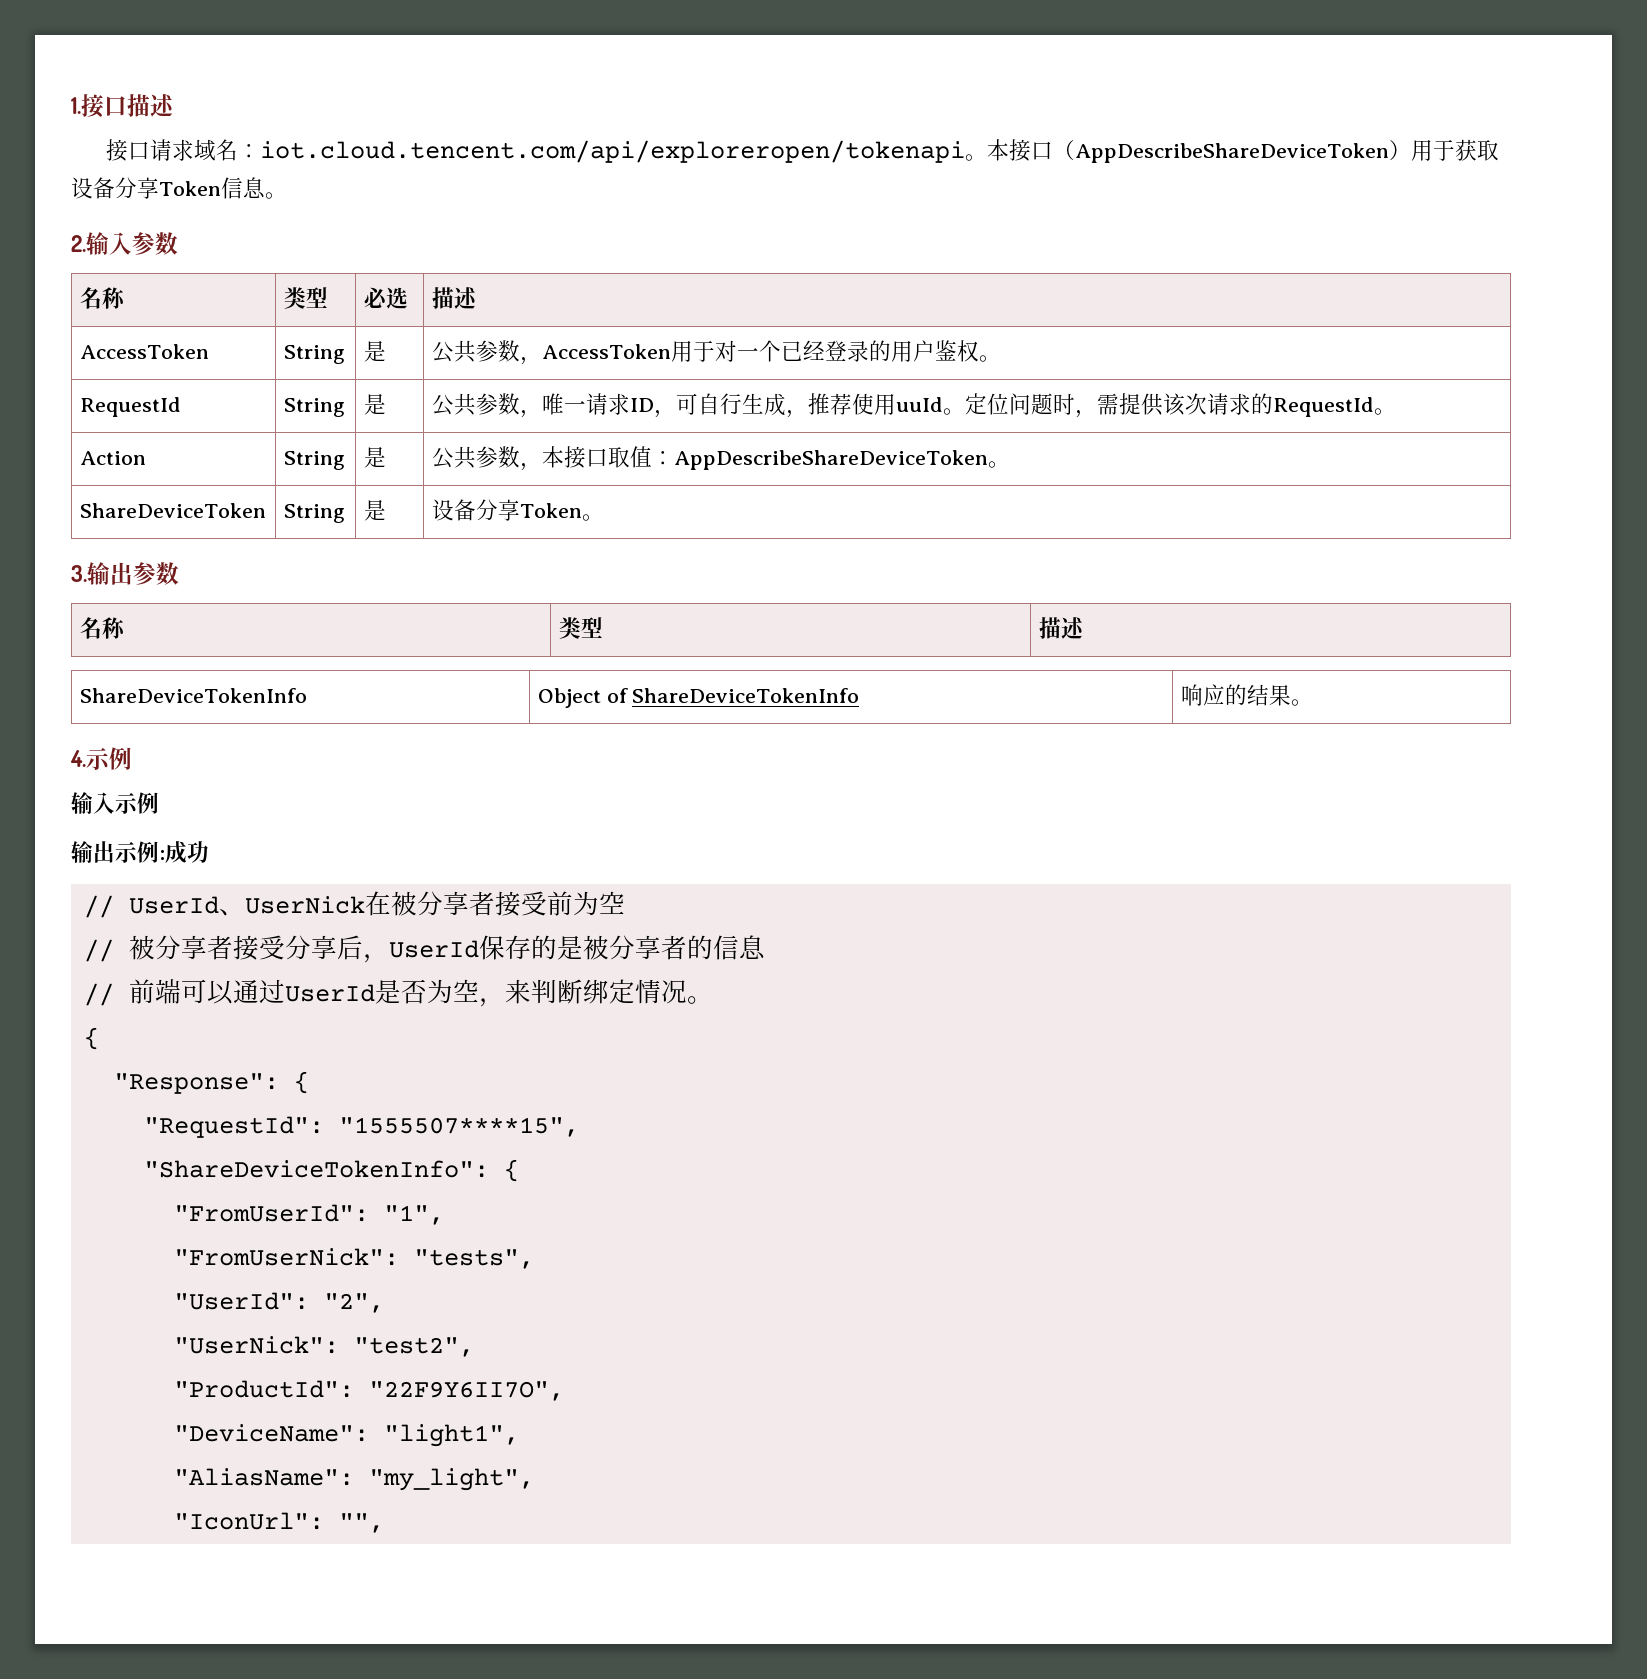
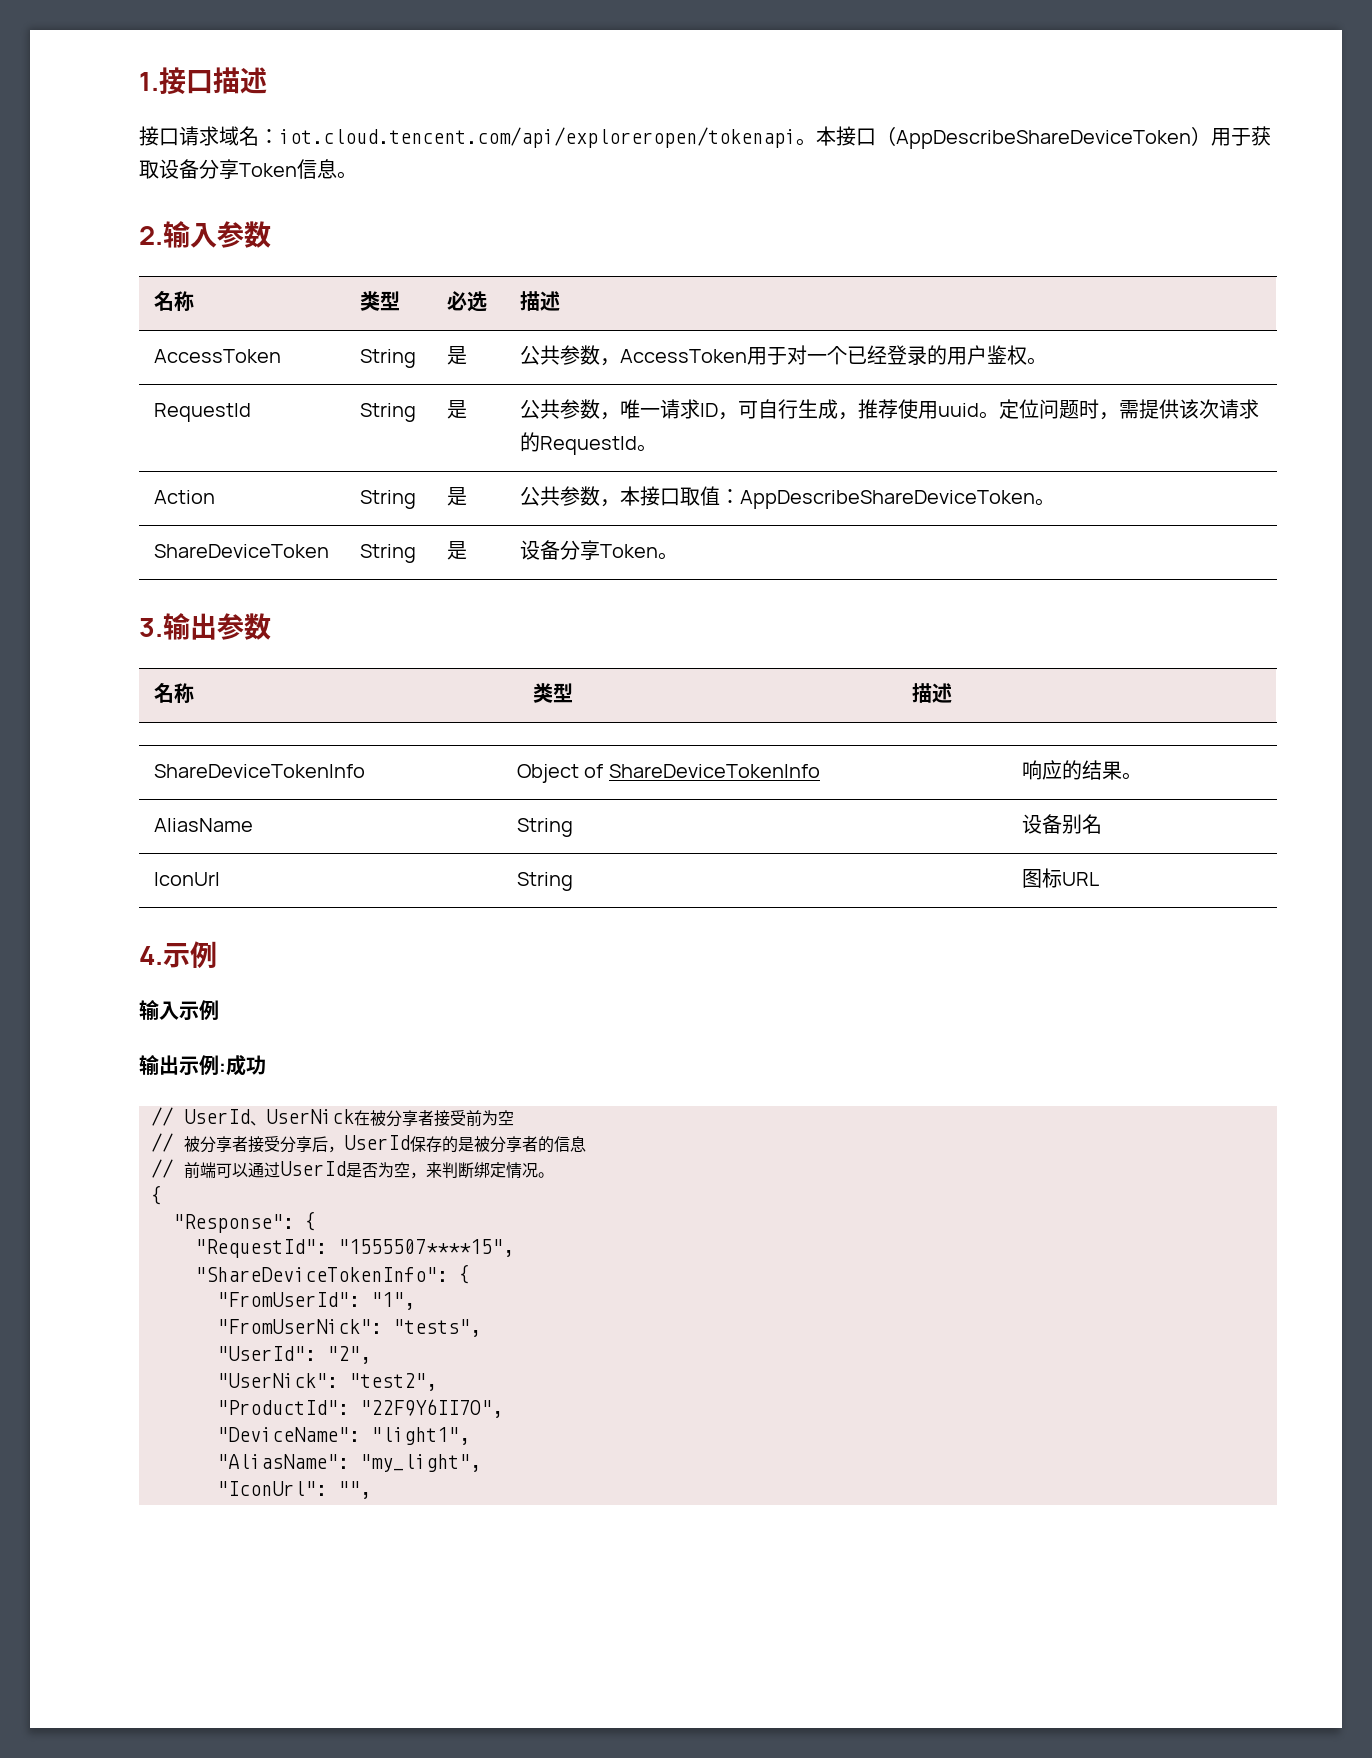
- RequestId | String | 是 | 公共参数，唯一请求ID，可自行生成，推荐使用uuId。定位问题时，需提供该次请求的RequestId。
+ RequestId | String | 是 | 公共参数，唯一请求ID，可自行生成，推荐使用uuid。定位问题时，需提供该次请求的RequestId。
+ AliasName | String | 设备别名
+ IconUrl | String | 图标URL

